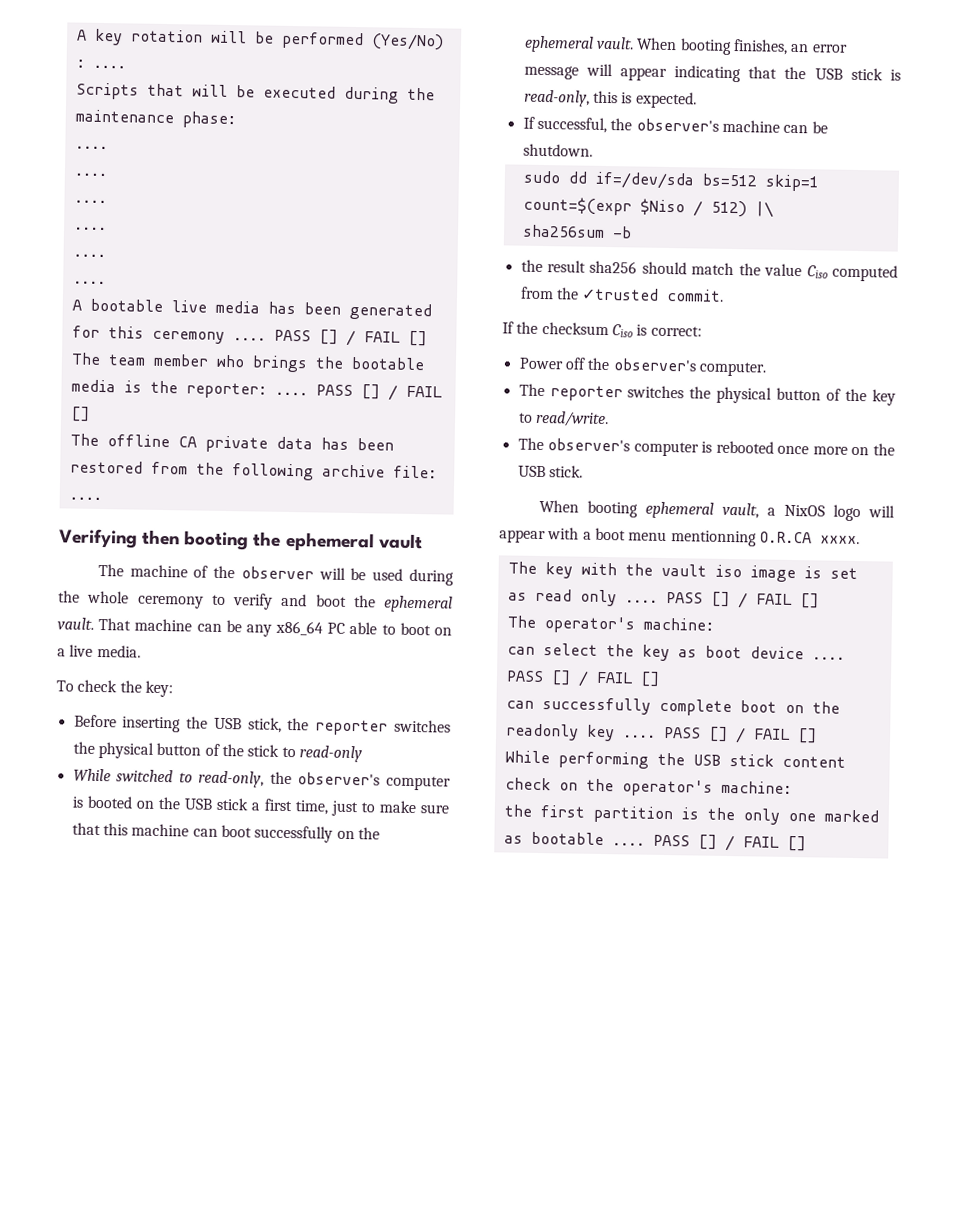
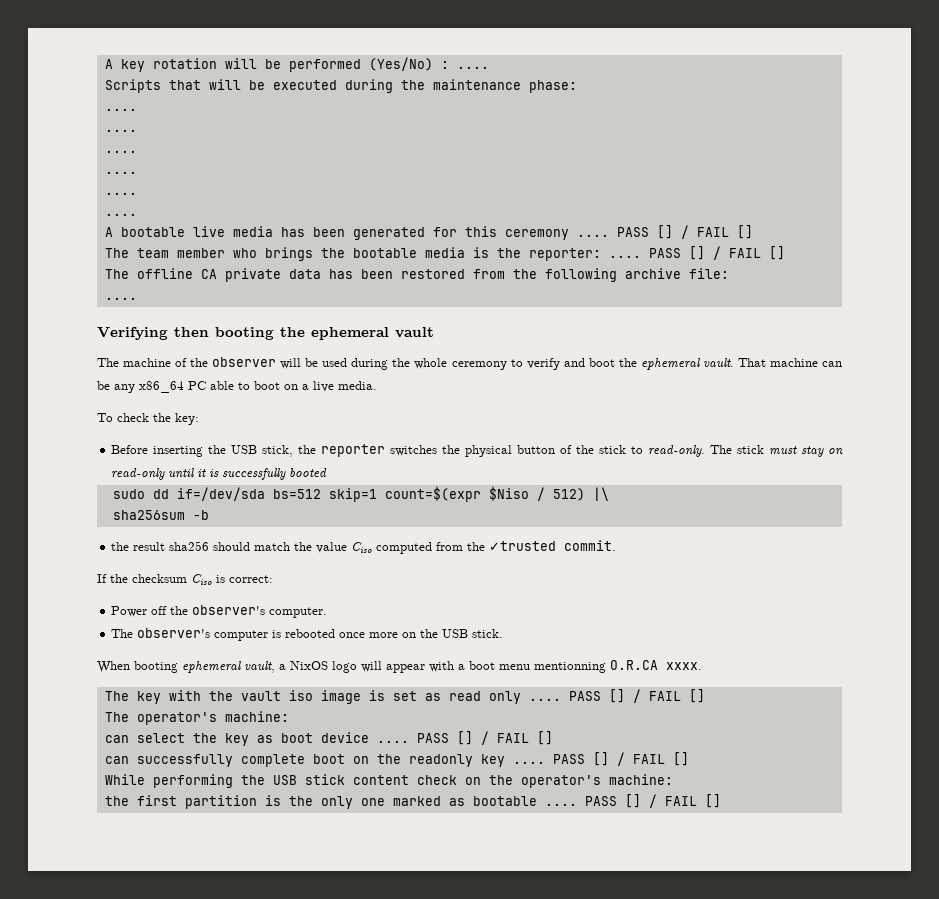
- Before inserting the USB stick, the reporter switches the physical button of the stick to read-only
- While switched to read-only, the observer's computer is booted on the USB stick a first time, just to make sure that this machine can boot successfully on the ephemeral vault. When booting finishes, an error message will appear indicating that the USB stick is read-only, this is expected.
- If successful, the observer's machine can be shutdown.
+ Before inserting the USB stick, the reporter switches the physical button of the stick to read-only. The stick must stay on read-only until it is successfully booted
- The reporter switches the physical button of the key to read/write.

